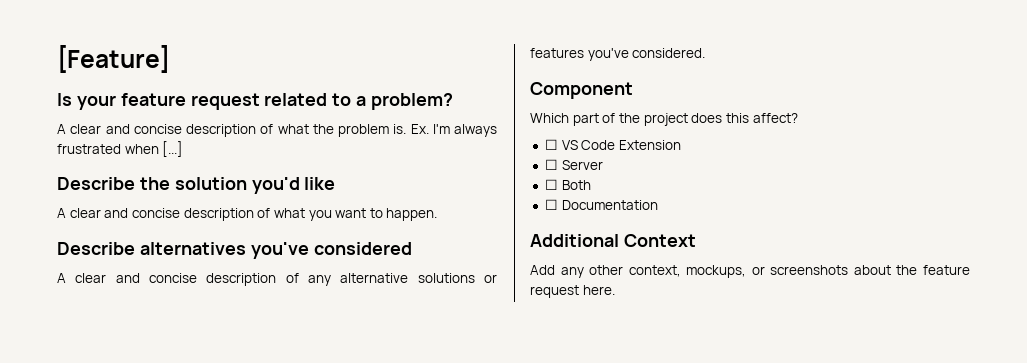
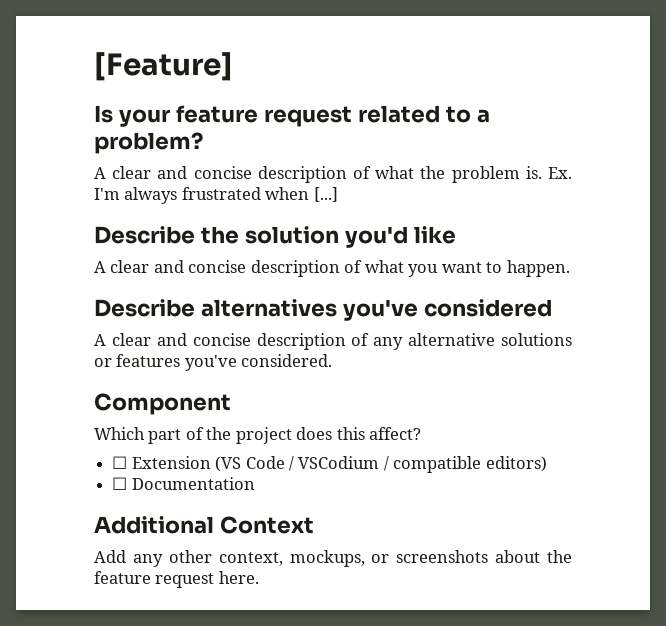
- ☐ VS Code Extension
- ☐ Server
- ☐ Both
+ ☐ Extension (VS Code / VSCodium / compatible editors)

